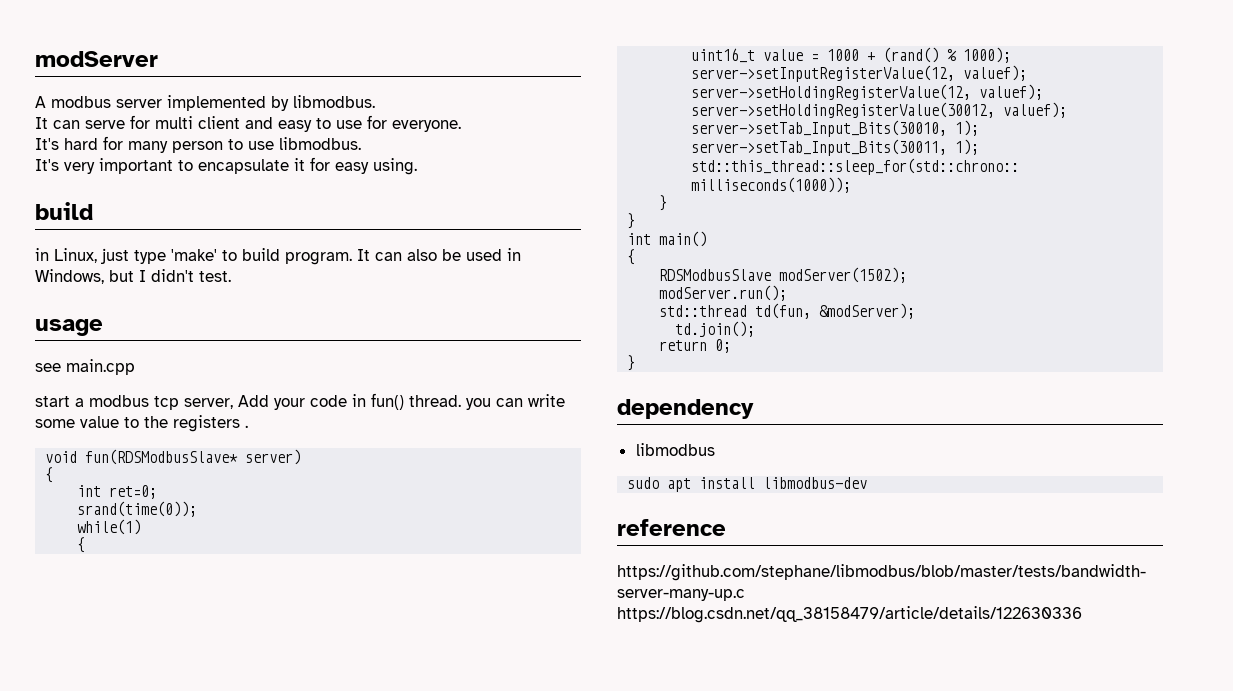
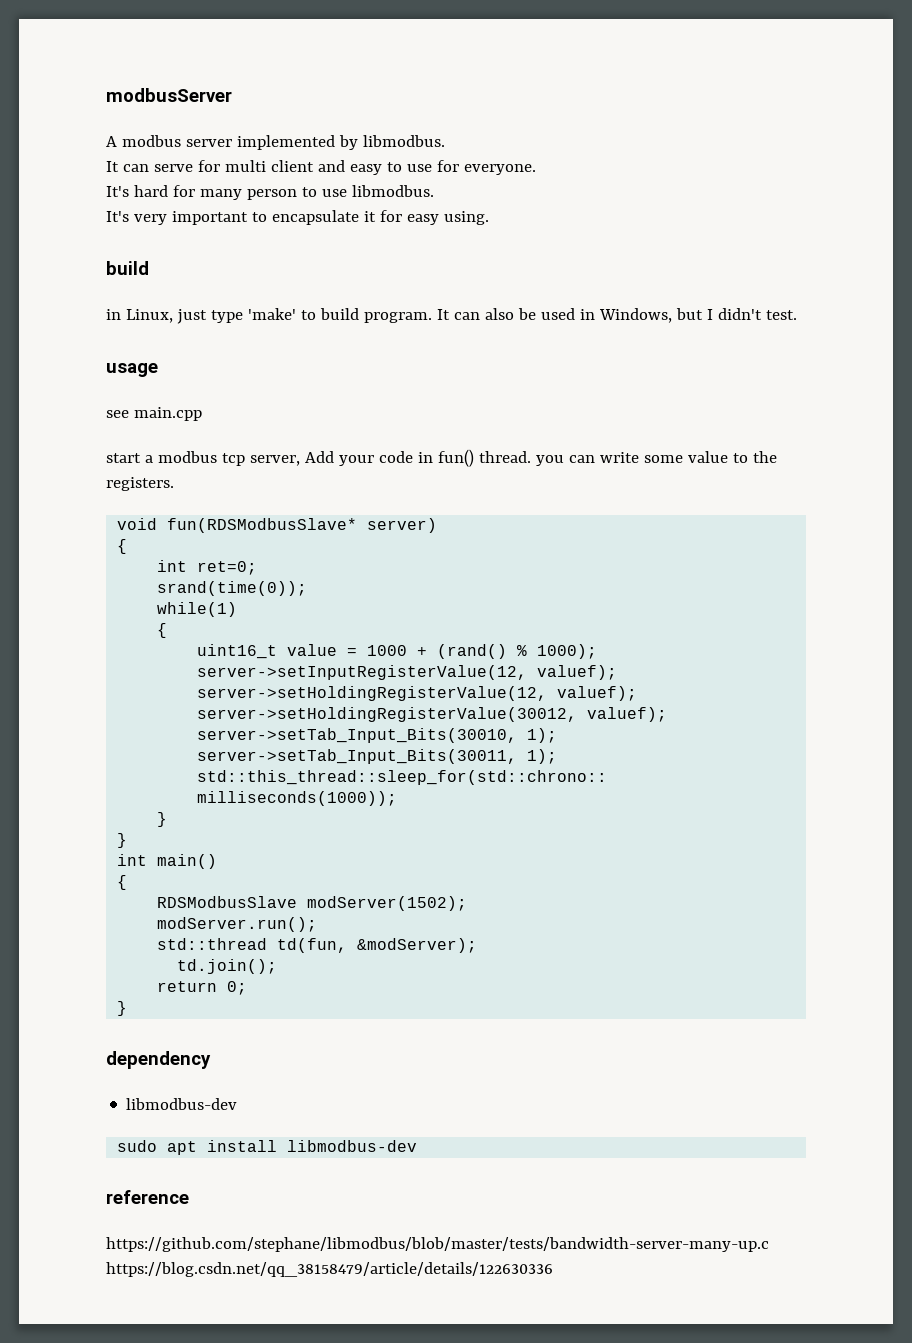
- modServer
+ modbusServer
- start a modbus tcp server, Add your code in fun() thread. you can write some value to the registers .
+ start a modbus tcp server, Add your code in fun() thread. you can write some value to the registers.
  dependency
- libmodbus
+ libmodbus-dev

